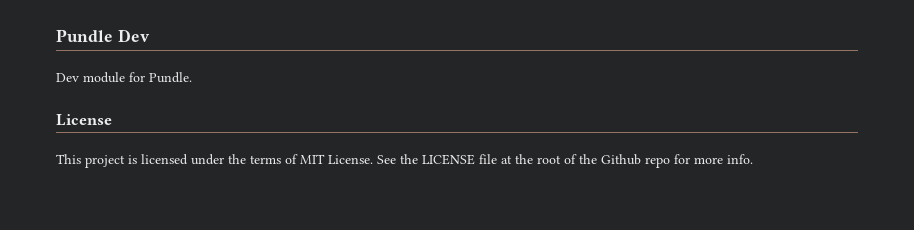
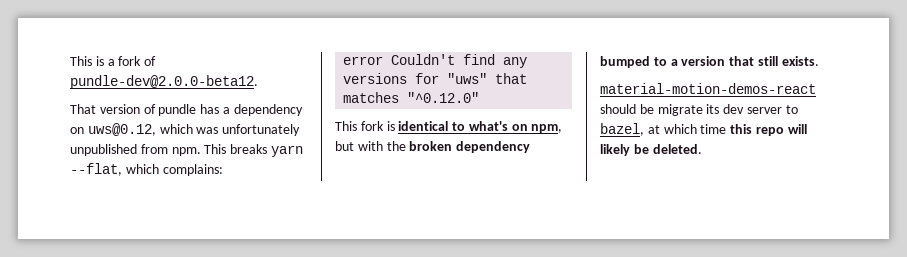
- Pundle Dev
- Dev module for Pundle.
- License
- This project is licensed under the terms of MIT License. See the LICENSE file at the root of the Github repo for more info.
+ This is a fork of pundle-dev@2.0.0-beta12.
+ That version of pundle has a dependency on uws@0.12, which was unfortunately unpublished from npm. This breaks yarn --flat, which complains:
+ error Couldn't find any versions for "uws" that matches "^0.12.0"
+ This fork is identical to what's on npm, but with the broken dependency bumped to a version that still exists.
+ material-motion-demos-react should be migrate its dev server to bazel, at which time this repo will likely be deleted.

